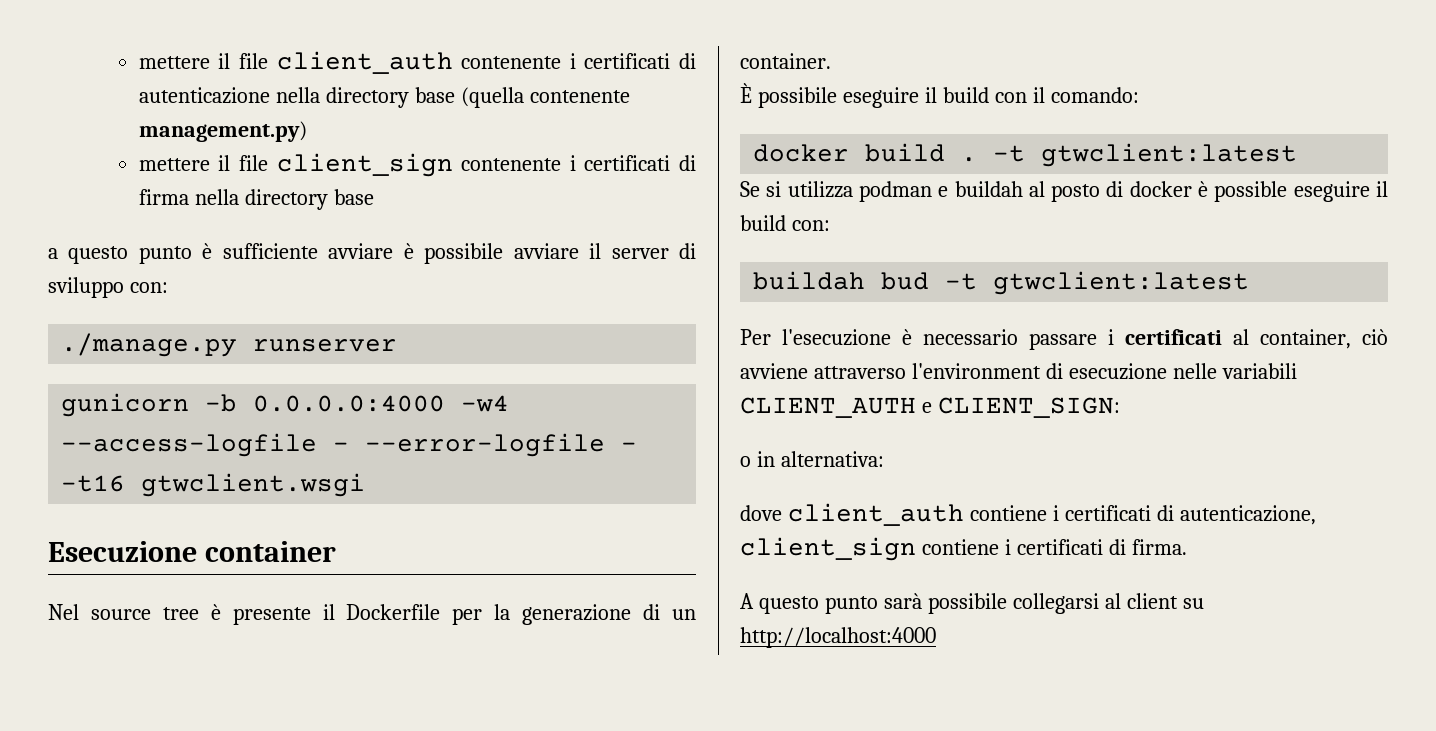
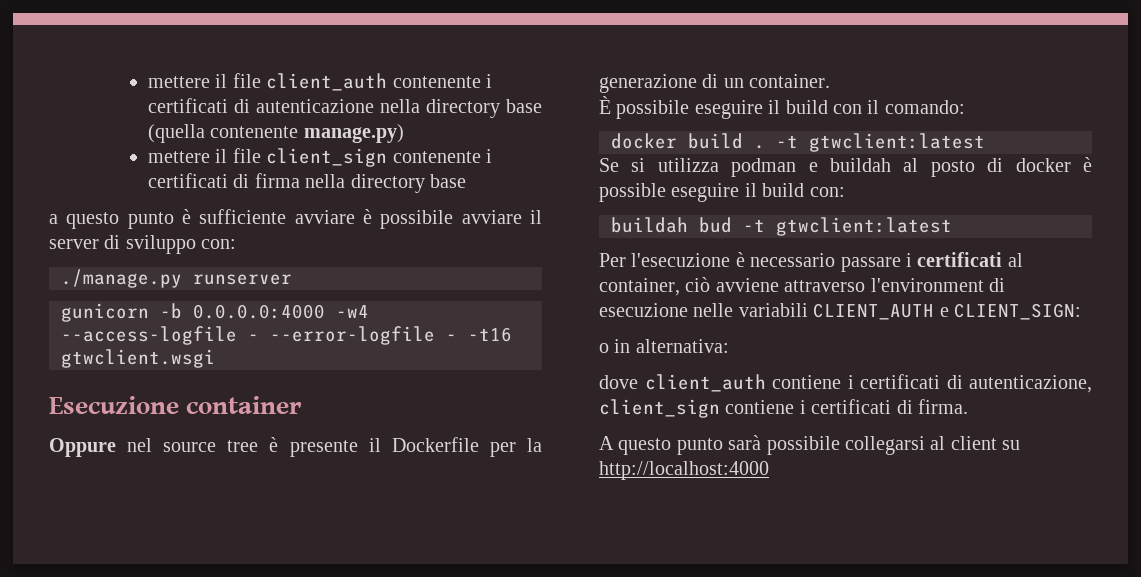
- mettere il file client_auth contenente i certificati di autenticazione nella directory base (quella contenente management.py)
+ mettere il file client_auth contenente i certificati di autenticazione nella directory base (quella contenente manage.py)
- Nel source tree è presente il Dockerfile per la generazione di un container.
+ Oppure nel source tree è presente il Dockerfile per la generazione di un container.

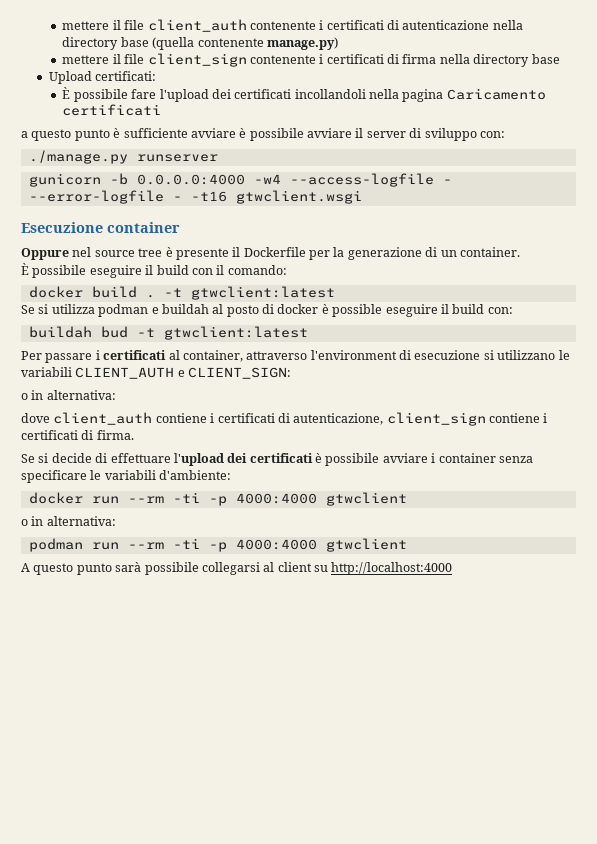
+ Upload certificati:
+ È possibile fare l'upload dei certificati incollandoli nella pagina Caricamento certificati
- Per l'esecuzione è necessario passare i certificati al container, ciò avviene attraverso l'environment di esecuzione nelle variabili CLIENT_AUTH e CLIENT_SIGN:
+ Per passare i certificati al container, attraverso l'environment di esecuzione si utilizzano le variabili CLIENT_AUTH e CLIENT_SIGN:
+ Se si decide di effettuare l'upload dei certificati è possibile avviare i container senza specificare le variabili d'ambiente:
+ docker run --rm -ti -p 4000:4000 gtwclient
+ o in alternativa:
+ podman run --rm -ti -p 4000:4000 gtwclient

